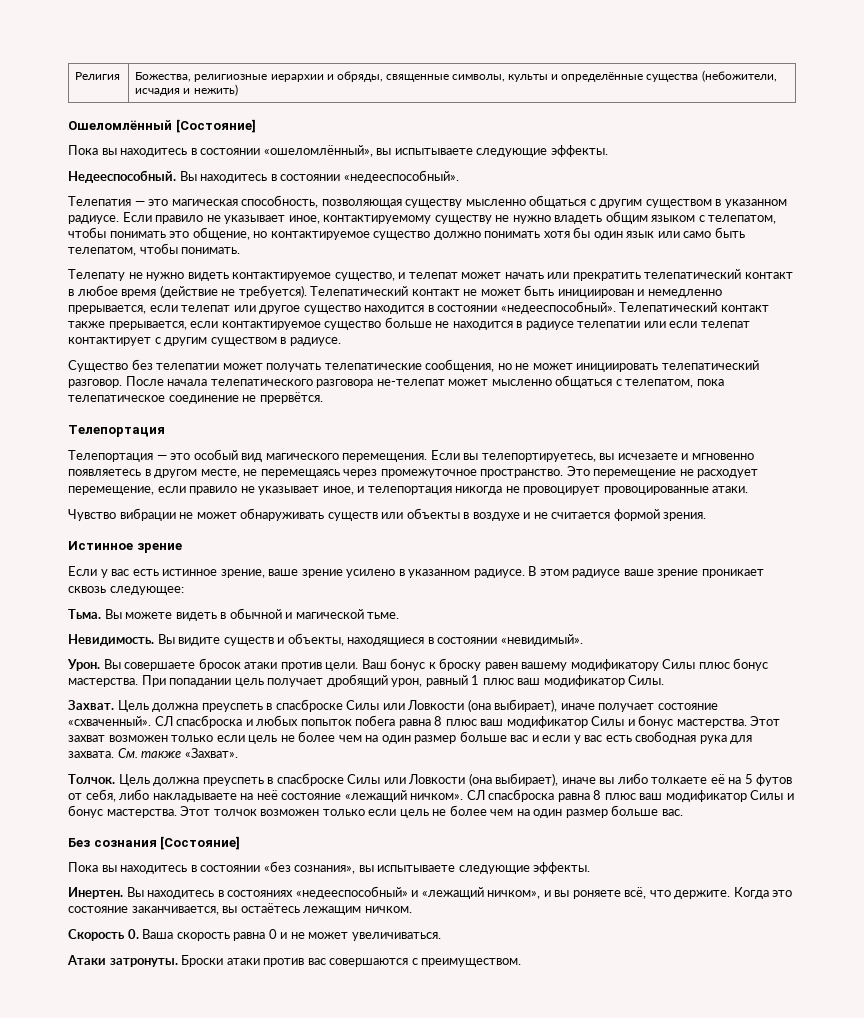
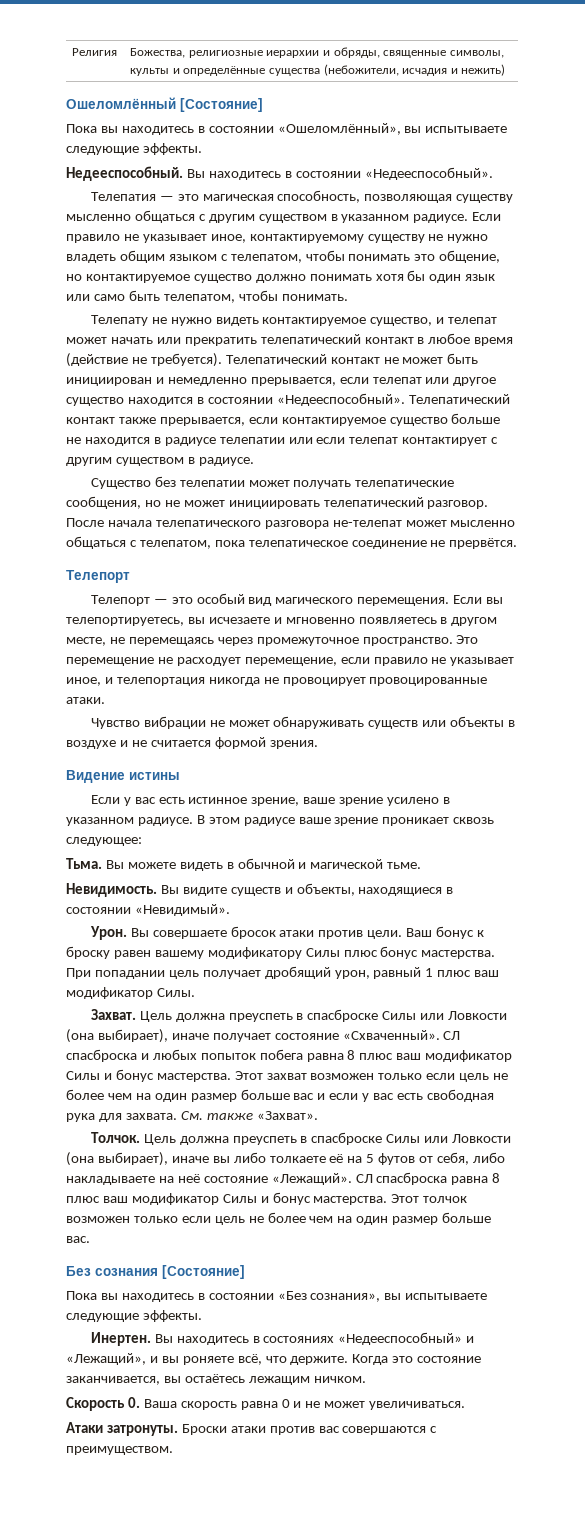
- Пока вы находитесь в состоянии «ошеломлённый», вы испытываете следующие эффекты.
+ Пока вы находитесь в состоянии «Ошеломлённый», вы испытываете следующие эффекты.
- Вы находитесь в состоянии «недееспособный».
+ Вы находитесь в состоянии «Недееспособный».
- Телепатический контакт не может быть инициирован и немедленно прерывается, если телепат или другое существо находится в состоянии «недееспособный».
+ Телепатический контакт не может быть инициирован и немедленно прерывается, если телепат или другое существо находится в состоянии «Недееспособный».
  После начала телепатического разговора не-телепат может мысленно общаться с телепатом, пока телепатическое соединение не прервётся.
- Телепортация
- Телепортация — это особый вид магического перемещения.
+ Телепорт
+ Телепорт — это особый вид магического перемещения.
- Истинное зрение
+ Видение истины
- Вы видите существ и объекты, находящиеся в состоянии «невидимый».
+ Вы видите существ и объекты, находящиеся в состоянии «Невидимый».
- Цель должна преуспеть в спасброске Силы или Ловкости (она выбирает), иначе получает состояние «схваченный».
+ Цель должна преуспеть в спасброске Силы или Ловкости (она выбирает), иначе получает состояние «Схваченный».
- Цель должна преуспеть в спасброске Силы или Ловкости (она выбирает), иначе вы либо толкаете её на 5 футов от себя, либо накладываете на неё состояние «лежащий ничком».
+ Цель должна преуспеть в спасброске Силы или Ловкости (она выбирает), иначе вы либо толкаете её на 5 футов от себя, либо накладываете на неё состояние «Лежащий».
- Пока вы находитесь в состоянии «без сознания», вы испытываете следующие эффекты.
+ Пока вы находитесь в состоянии «Без сознания», вы испытываете следующие эффекты.
- Вы находитесь в состояниях «недееспособный» и «лежащий ничком», и вы роняете всё, что держите.
+ Вы находитесь в состояниях «Недееспособный» и «Лежащий», и вы роняете всё, что держите.

